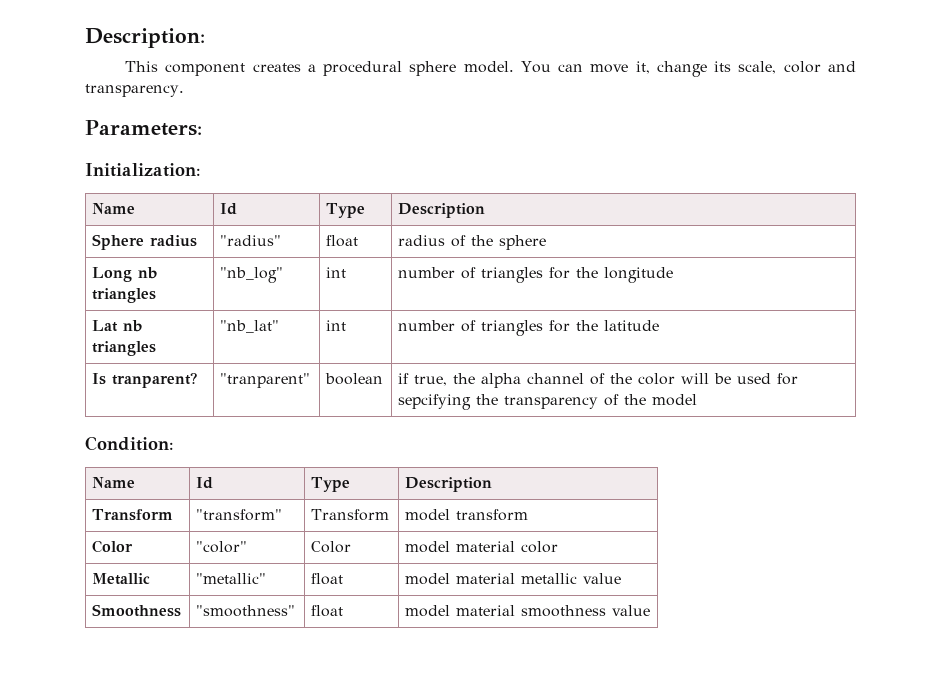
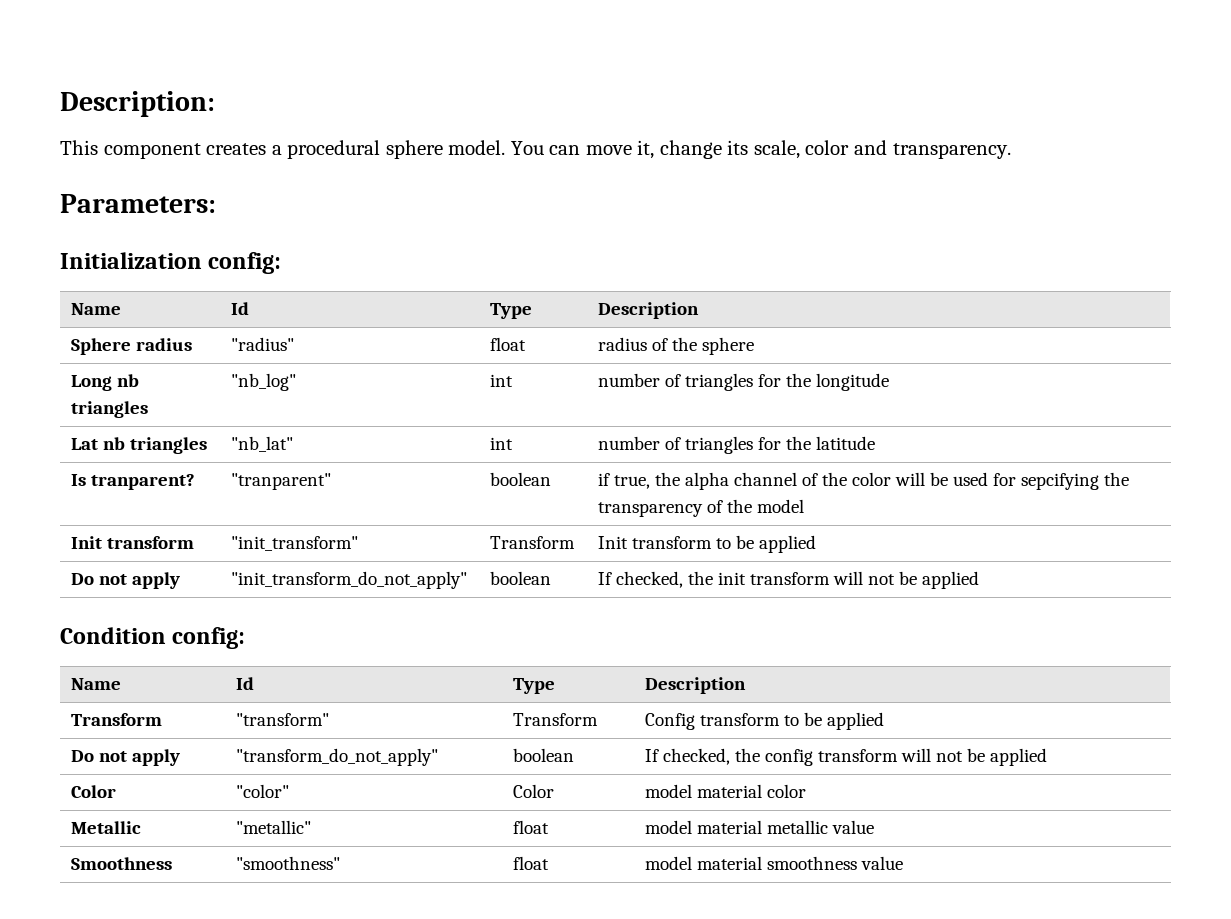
- Initialization:
+ Initialization config:
- Condition:
+ Init transform | "init_transform" | Transform | Init transform to be applied
+ Do not apply | "init_transform_do_not_apply" | boolean | If checked, the init transform will not be applied
+ Condition config:
- Transform | "transform" | Transform | model transform
+ Transform | "transform" | Transform | Config transform to be applied
+ Do not apply | "transform_do_not_apply" | boolean | If checked, the config transform will not be applied

